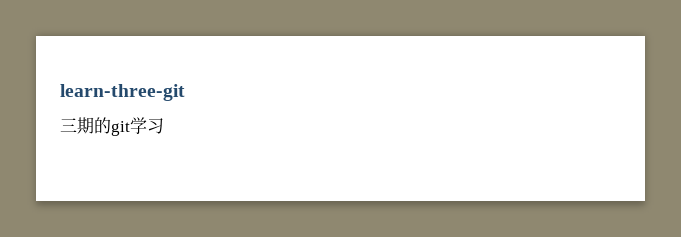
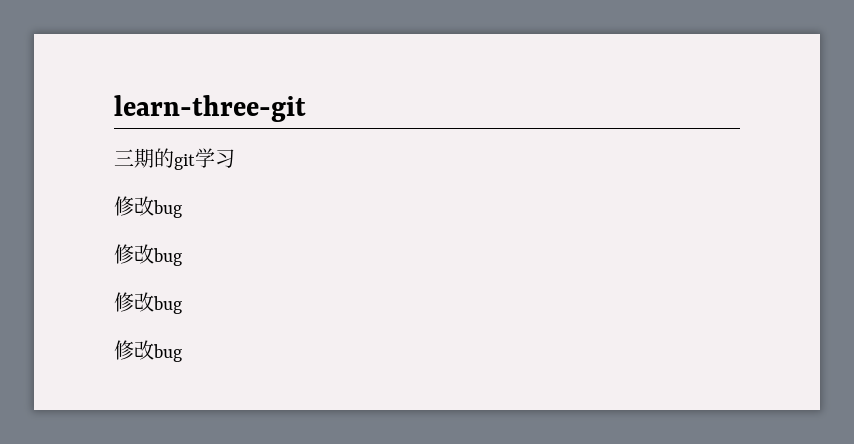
  三期的git学习
+ 修改bug
+ 修改bug
+ 修改bug
+ 修改bug

